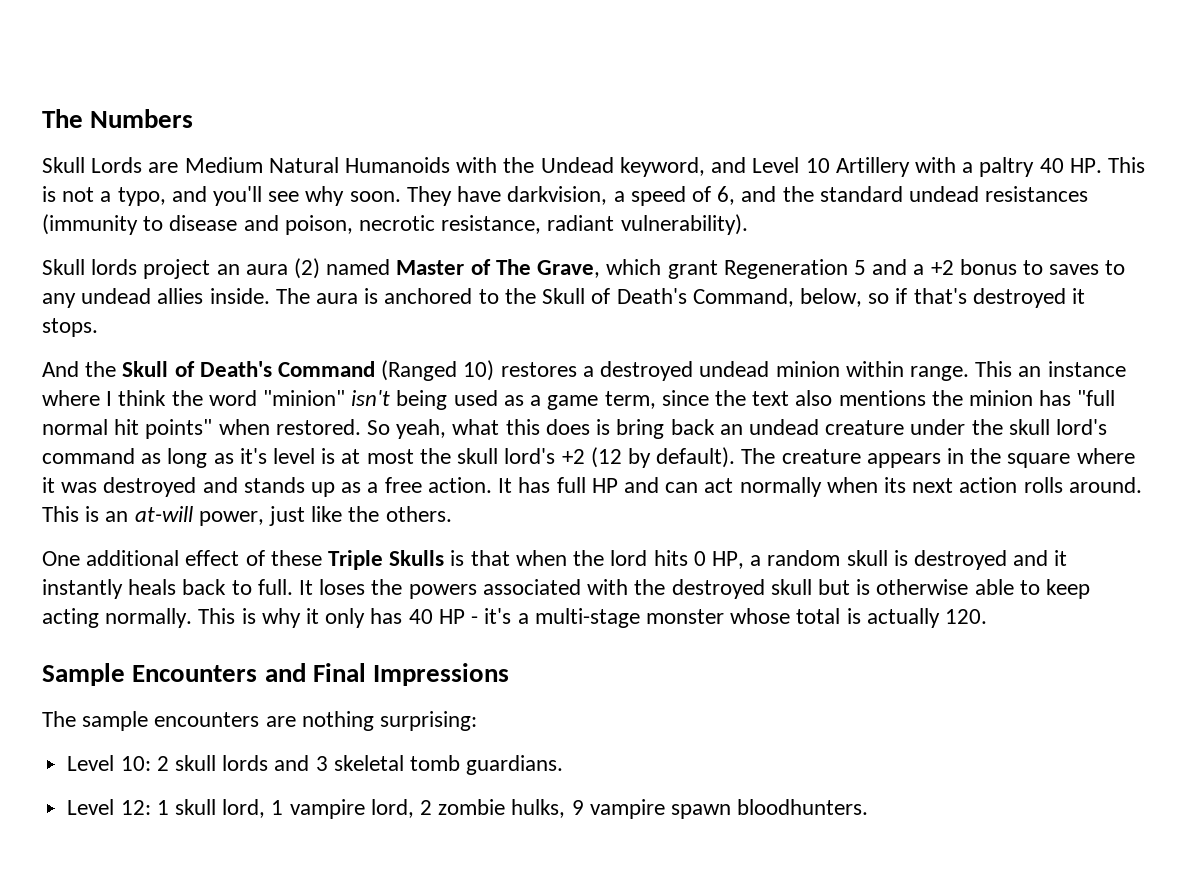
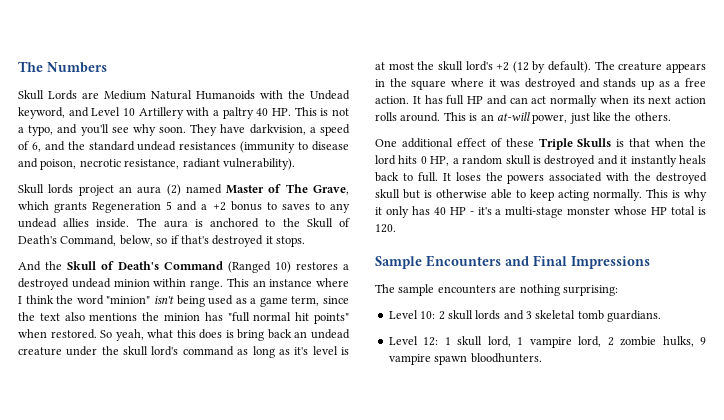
- Skull lords project an aura (2) named Master of The Grave, which grant Regeneration 5 and a +2 bonus to saves to any undead allies inside.
+ Skull lords project an aura (2) named Master of The Grave, which grants Regeneration 5 and a +2 bonus to saves to any undead allies inside.
- This is why it only has 40 HP - it's a multi-stage monster whose total is actually 120.
+ This is why it only has 40 HP - it's a multi-stage monster whose HP total is 120.

